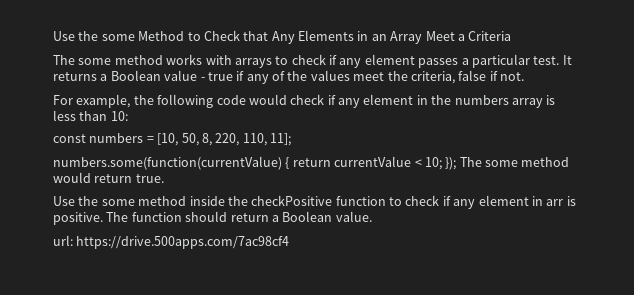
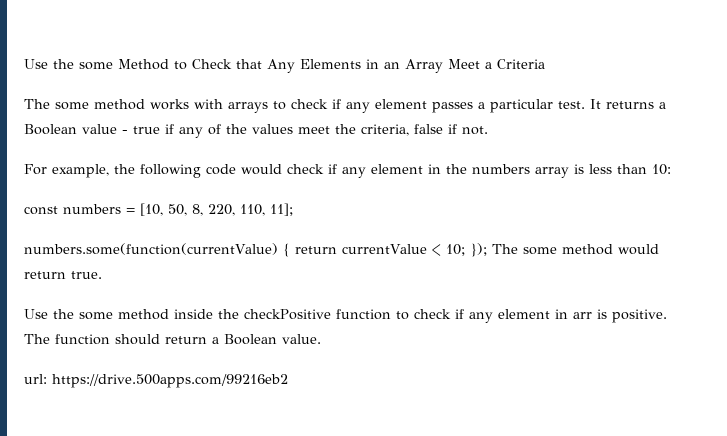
- url: https://drive.500apps.com/7ac98cf4
+ url: https://drive.500apps.com/99216eb2

